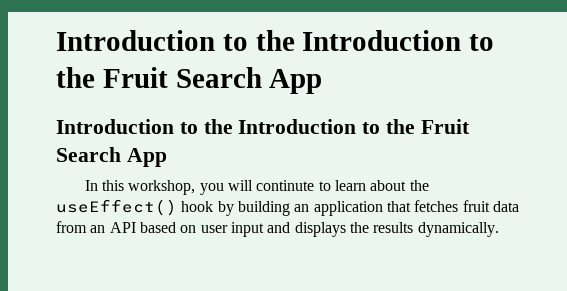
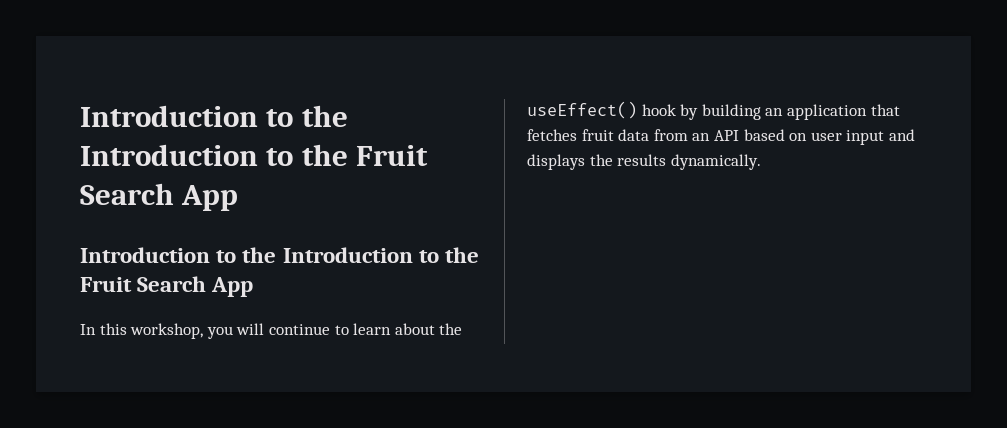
- In this workshop, you will continute to learn about the useEffect() hook by building an application that fetches fruit data from an API based on user input and displays the results dynamically.
+ In this workshop, you will continue to learn about the useEffect() hook by building an application that fetches fruit data from an API based on user input and displays the results dynamically.

